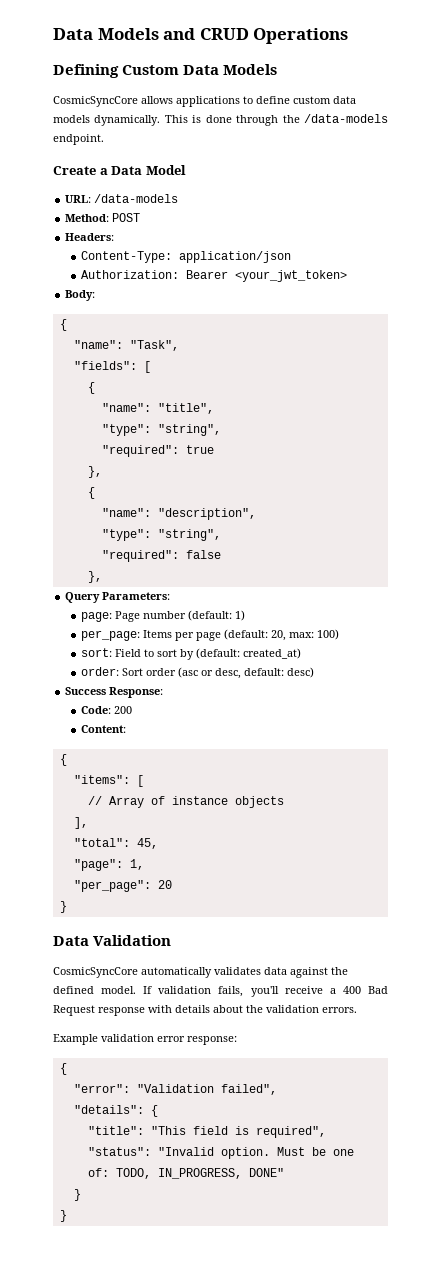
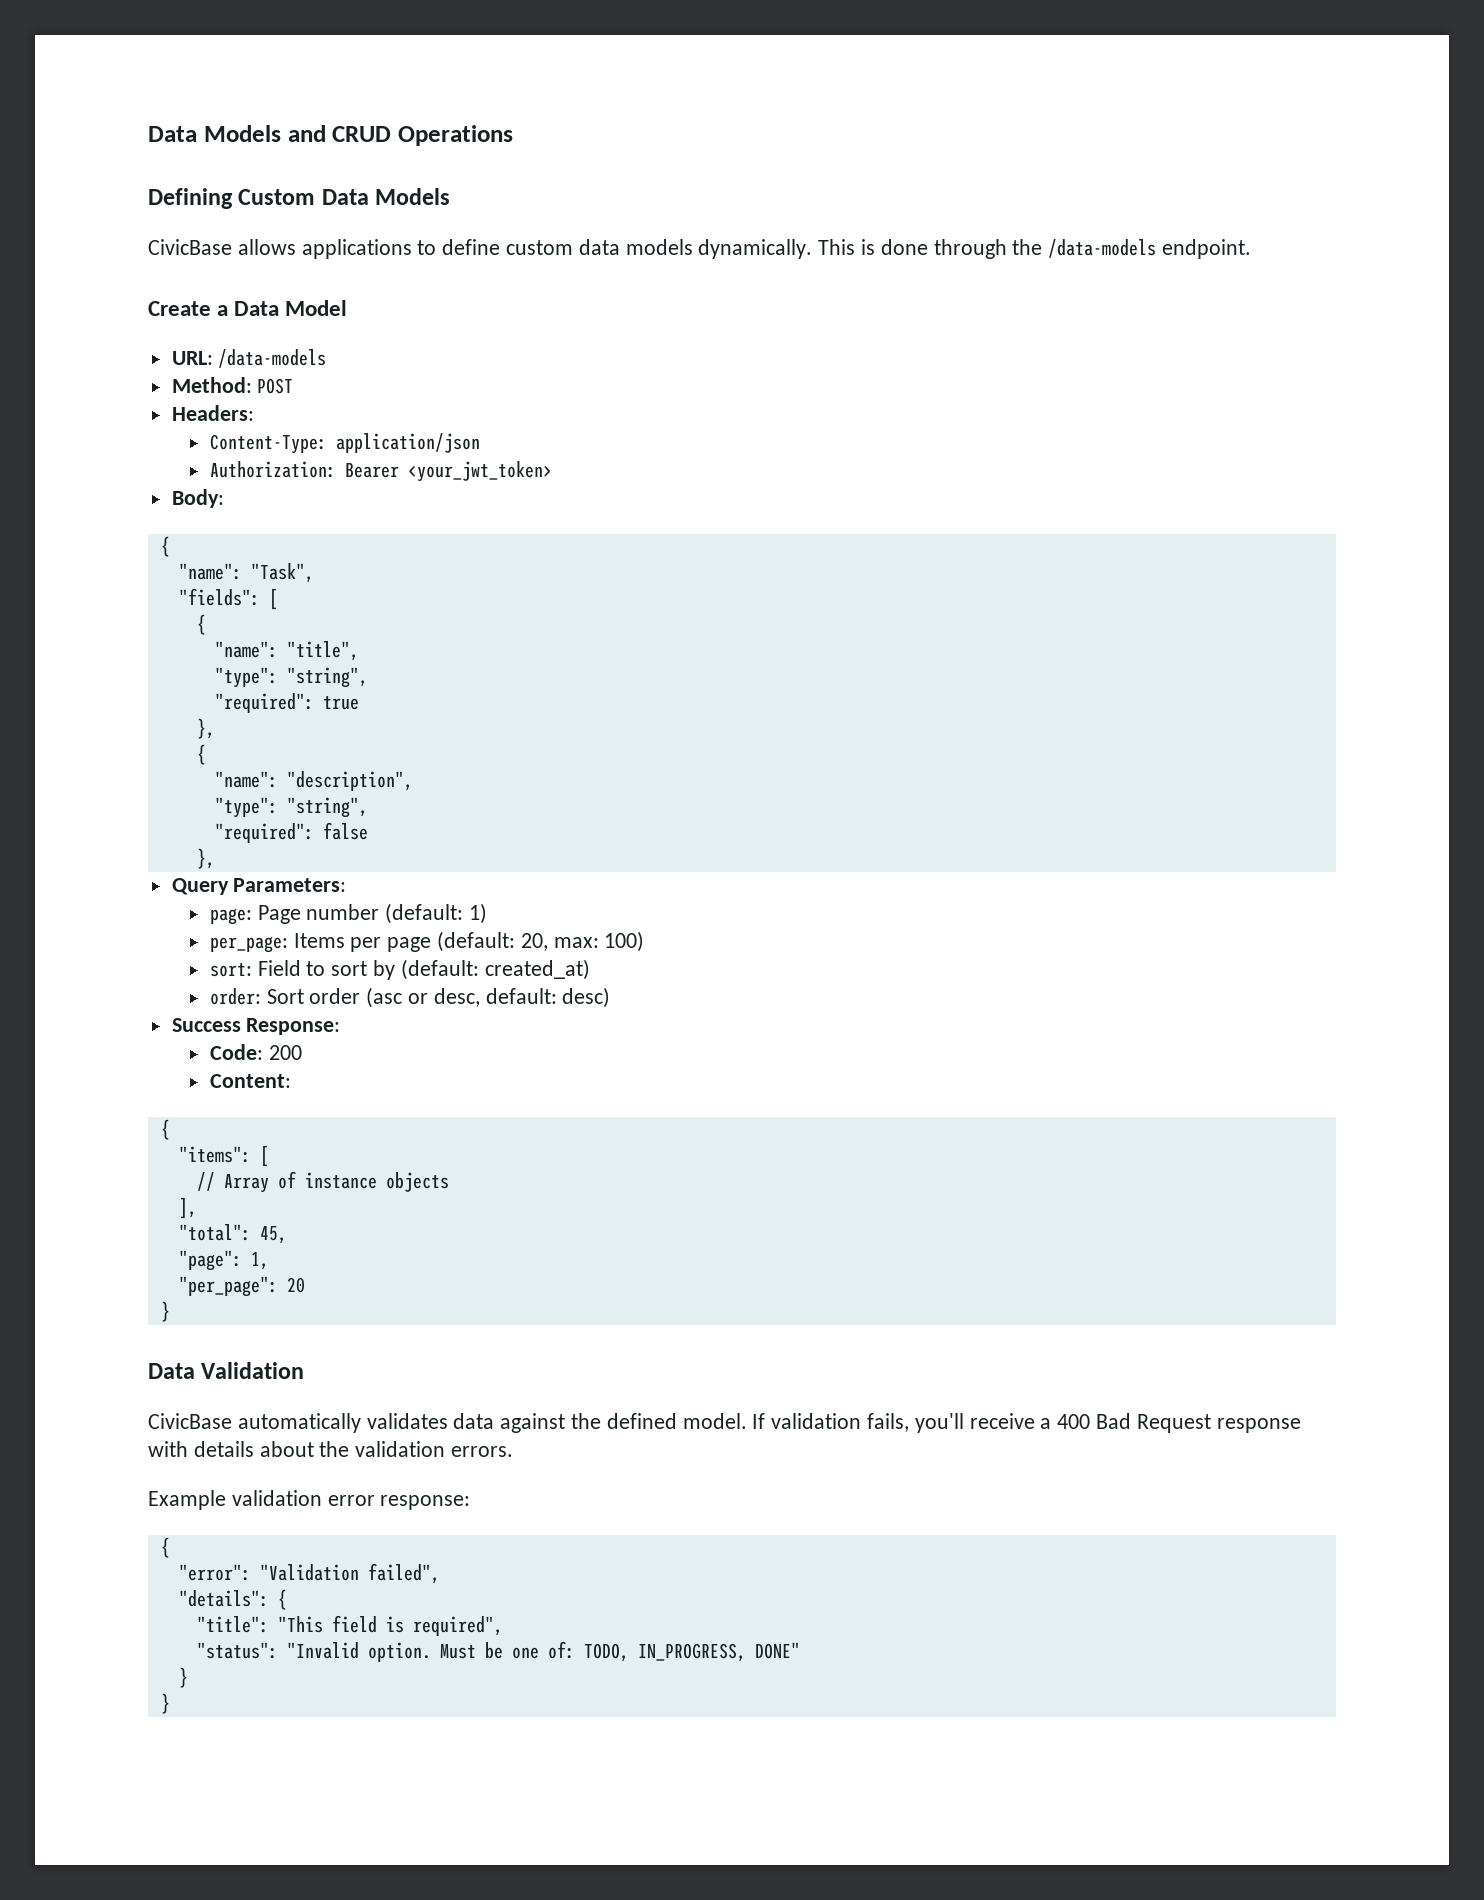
- CosmicSyncCore allows applications to define custom data models dynamically.
+ CivicBase allows applications to define custom data models dynamically.
- CosmicSyncCore automatically validates data against the defined model.
+ CivicBase automatically validates data against the defined model.

